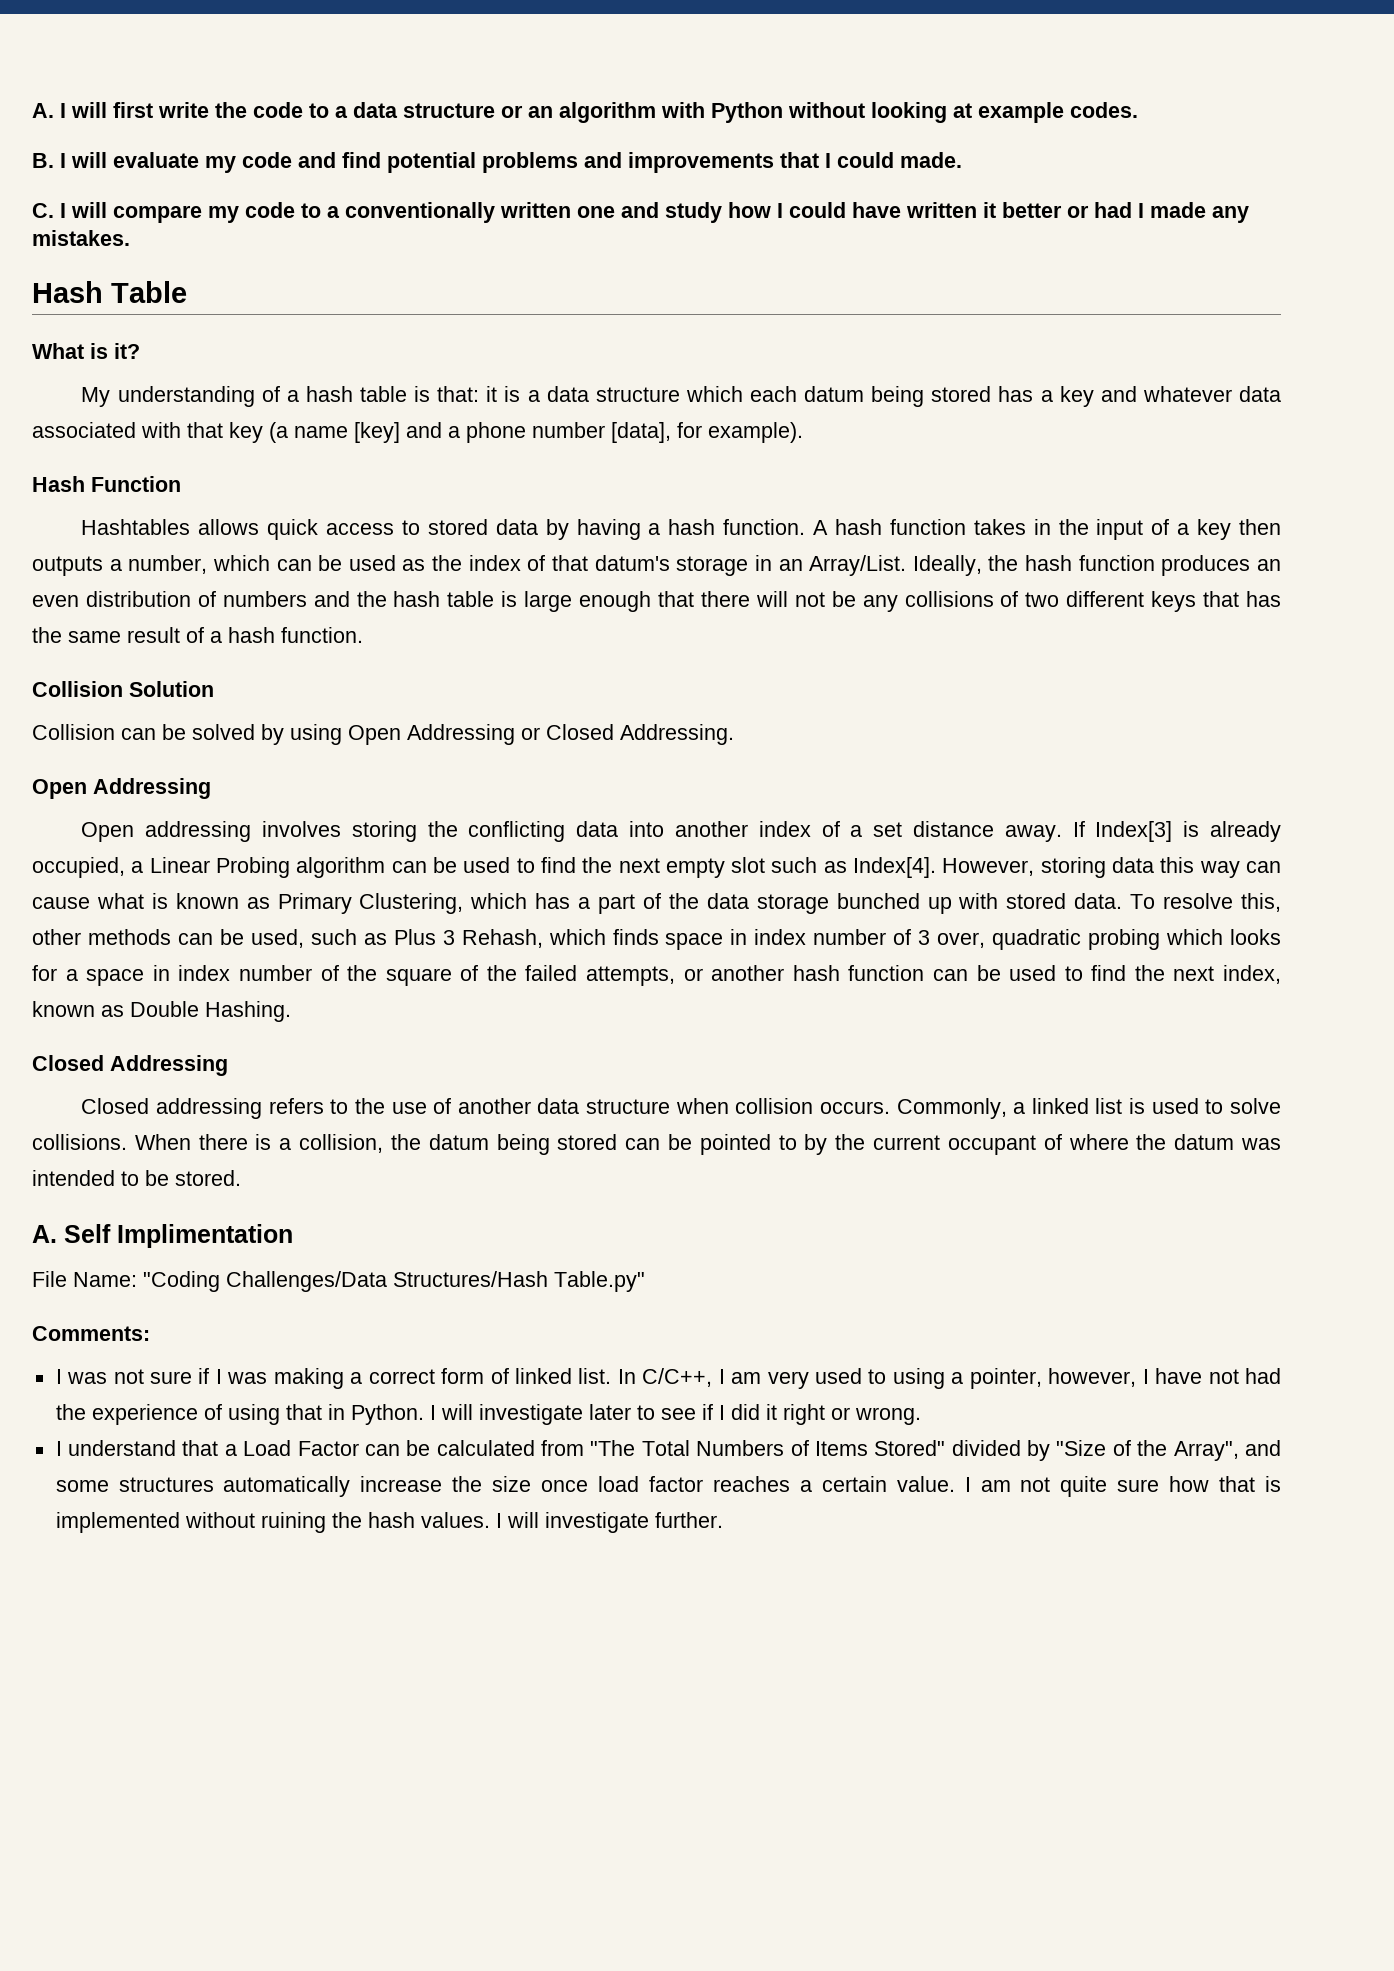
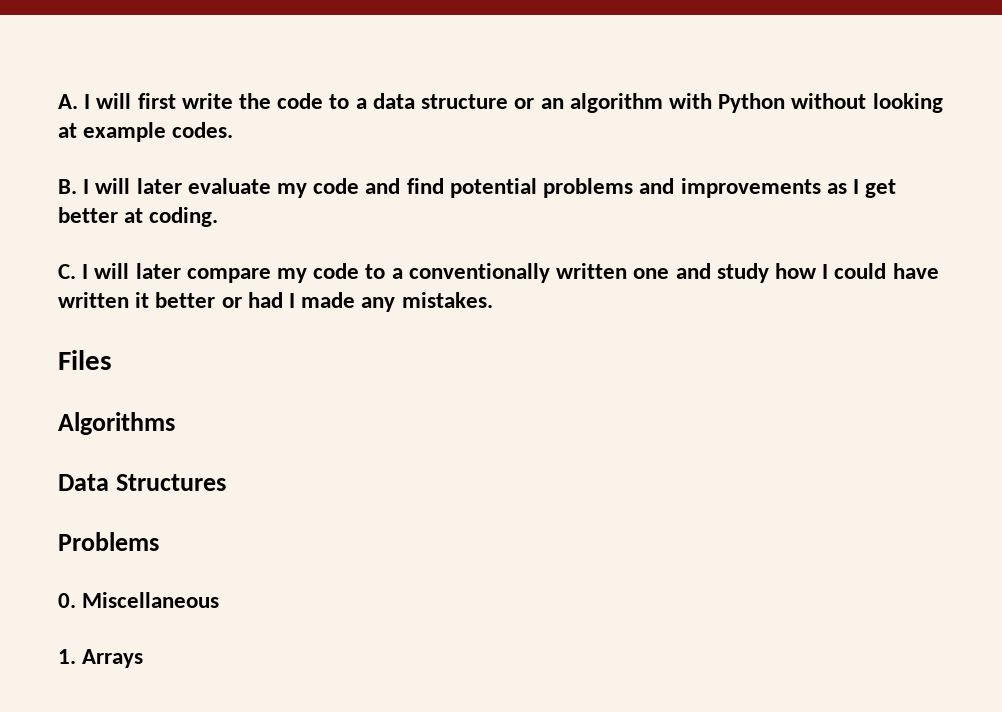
- B. I will evaluate my code and find potential problems and improvements that I could made.
+ B. I will later evaluate my code and find potential problems and improvements as I get better at coding.
- C. I will compare my code to a conventionally written one and study how I could have written it better or had I made any mistakes.
+ C. I will later compare my code to a conventionally written one and study how I could have written it better or had I made any mistakes.
- Hash Table
- What is it?
- My understanding of a hash table is that: it is a data structure which each datum being stored has a key and whatever data associated with that key (a name [key] and a phone number [data], for example).
- Hash Function
- Hashtables allows quick access to stored data by having a hash function. A hash function takes in the input of a key then outputs a number, which can be used as the index of that datum's storage in an Array/List. Ideally, the hash function produces an even distribution of numbers and the hash table is large enough that there will not be any collisions of two different keys that has the same result of a hash function.
- Collision Solution
- Collision can be solved by using Open Addressing or Closed Addressing.
- Open Addressing
- Open addressing involves storing the conflicting data into another index of a set distance away. If Index[3] is already occupied, a Linear Probing algorithm can be used to find the next empty slot such as Index[4]. However, storing data this way can cause what is known as Primary Clustering, which has a part of the data storage bunched up with stored data. To resolve this, other methods can be used, such as Plus 3 Rehash, which finds space in index number of 3 over, quadratic probing which looks for a space in index number of the square of the failed attempts, or another hash function can be used to find the next index, known as Double Hashing.
- Closed Addressing
- Closed addressing refers to the use of another data structure when collision occurs. Commonly, a linked list is used to solve collisions. When there is a collision, the datum being stored can be pointed to by the current occupant of where the datum was intended to be stored.
- A. Self Implimentation
- File Name: "Coding Challenges/Data Structures/Hash Table.py"
- Comments:
- I was not sure if I was making a correct form of linked list. In C/C++, I am very used to using a pointer, however, I have not had the experience of using that in Python. I will investigate later to see if I did it right or wrong.
- I understand that a Load Factor can be calculated from "The Total Numbers of Items Stored" divided by "Size of the Array", and some structures automatically increase the size once load factor reaches a certain value. I am not quite sure how that is implemented without ruining the hash values. I will investigate further.
+ Files
+ Algorithms
+ Data Structures
+ Problems
+ 0. Miscellaneous
+ 1. Arrays

